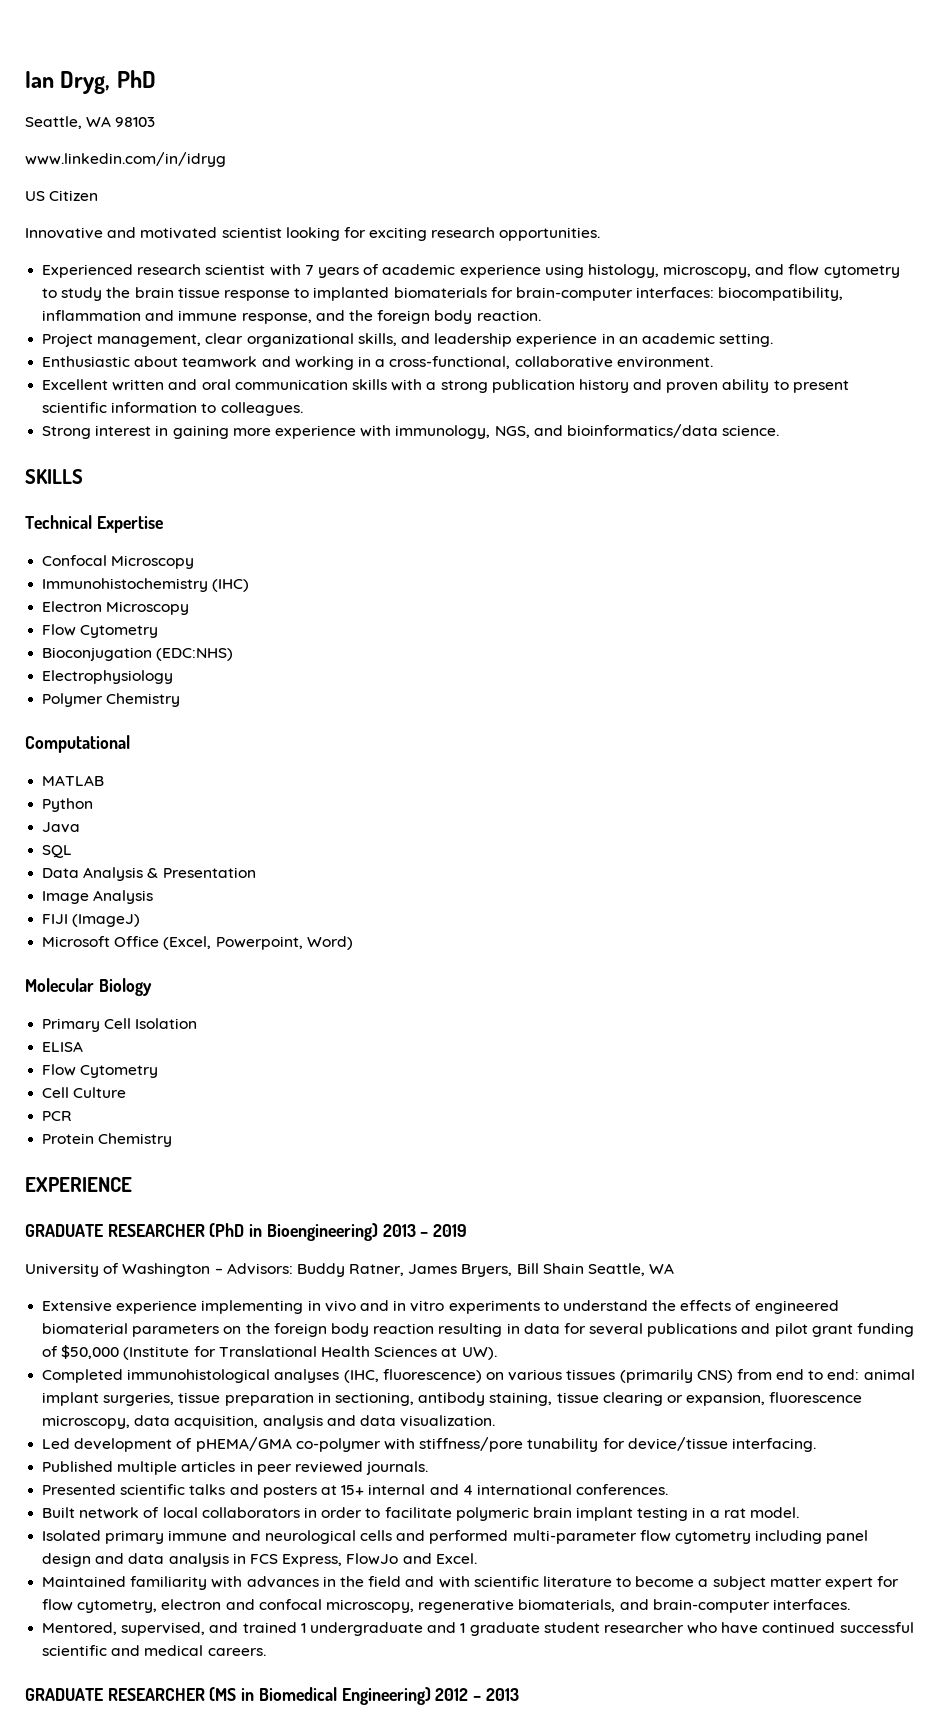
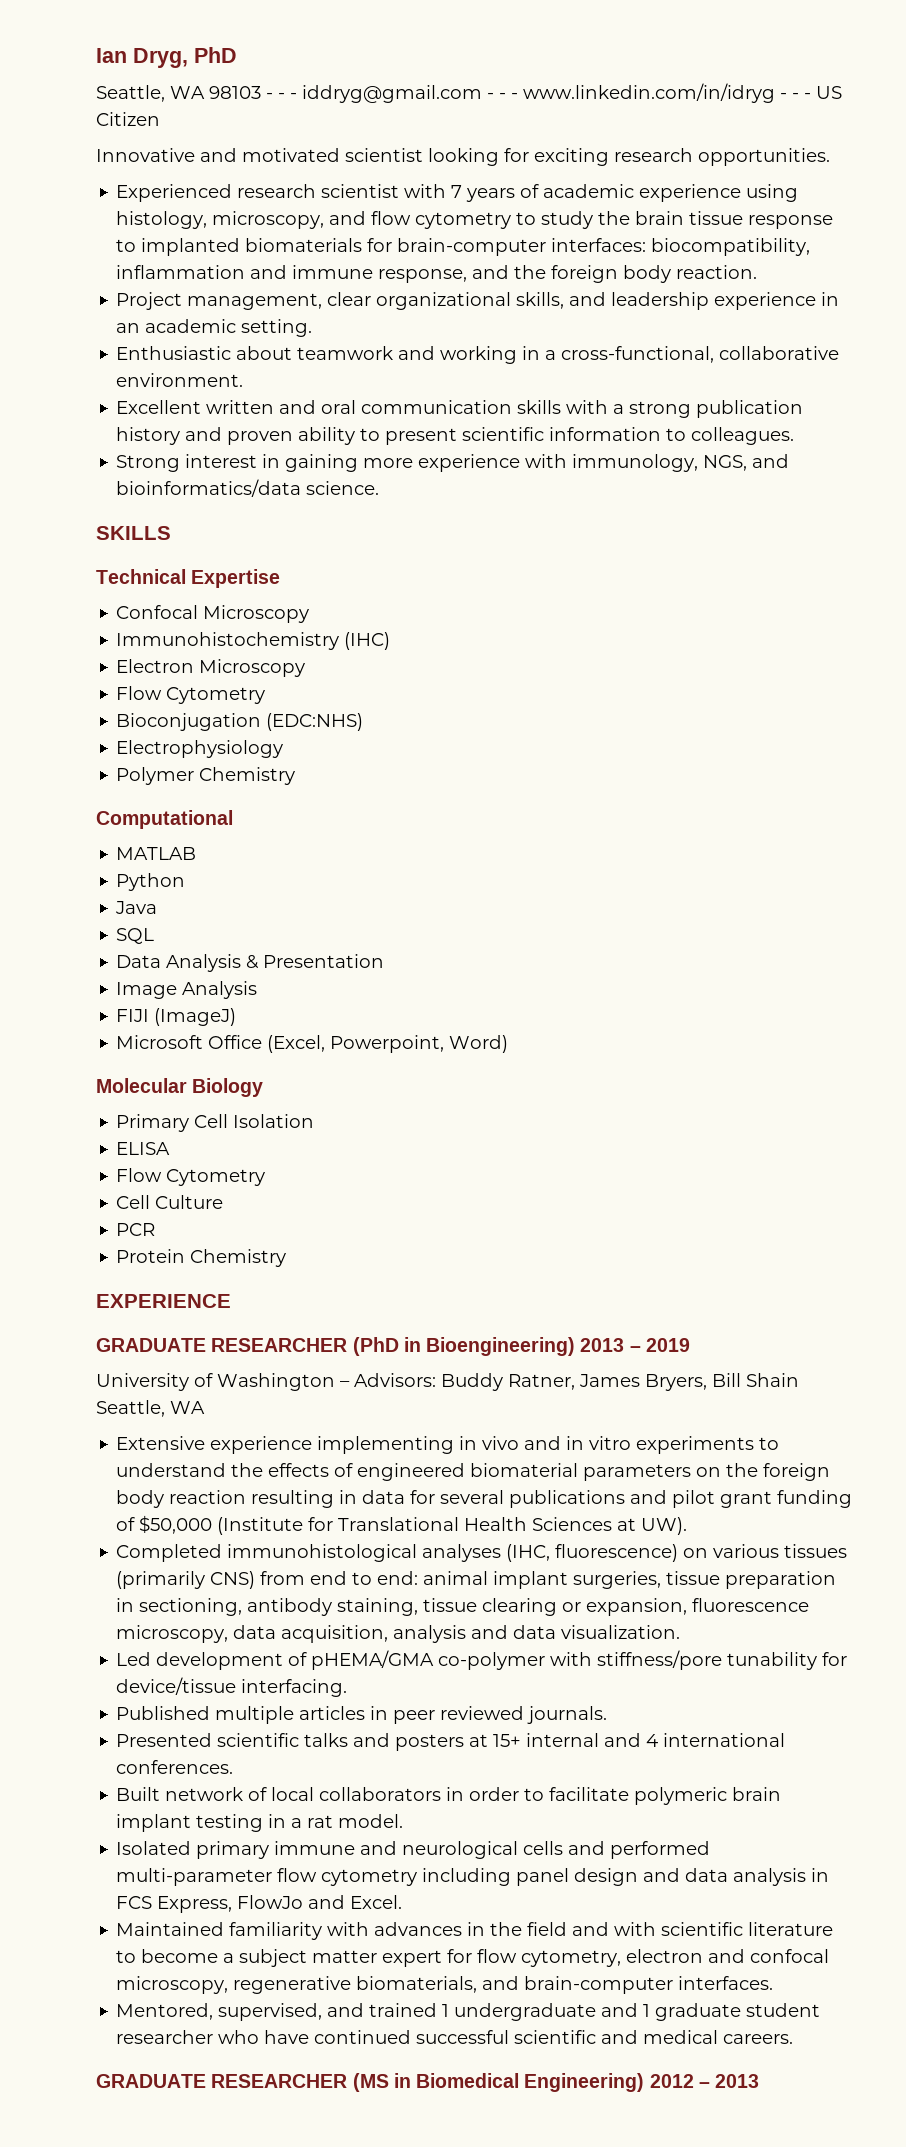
- Seattle, WA 98103
- www.linkedin.com/in/idryg
- US Citizen
+ Seattle, WA 98103 - - - iddryg@gmail.com - - - www.linkedin.com/in/idryg - - - US Citizen

